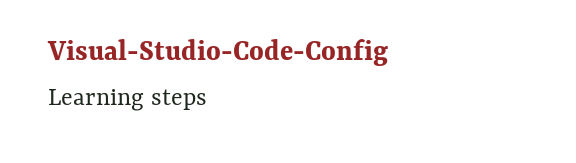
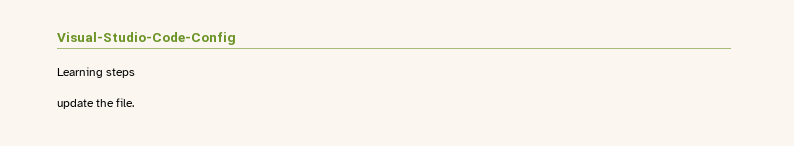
+ update the file.

